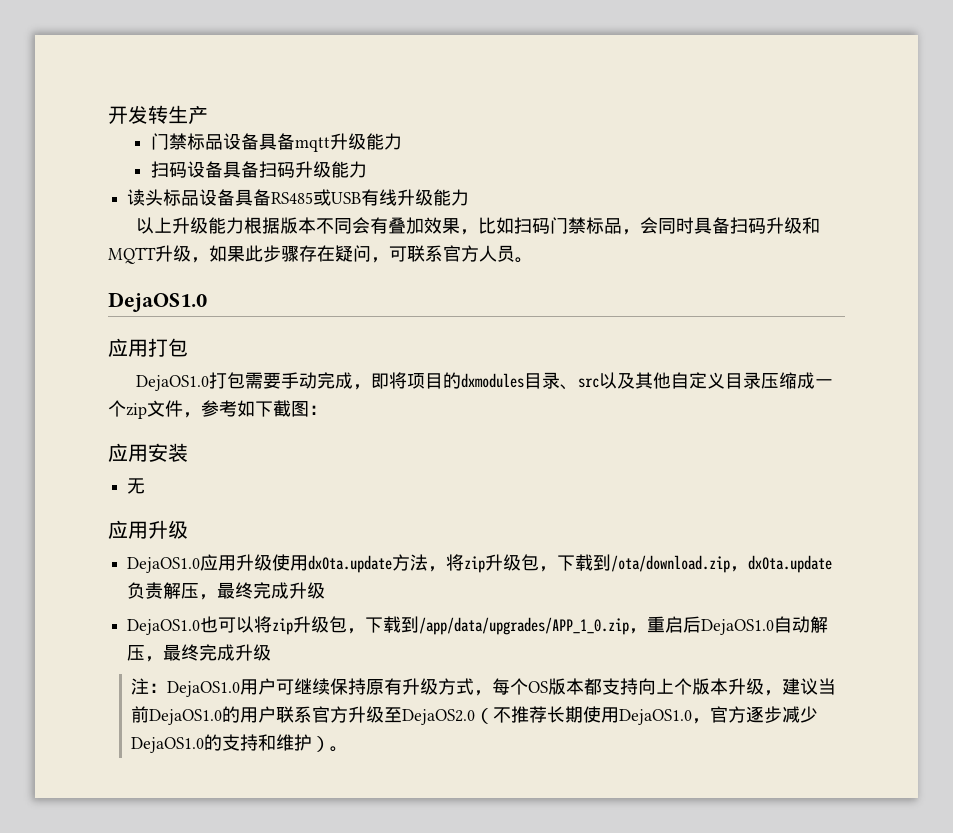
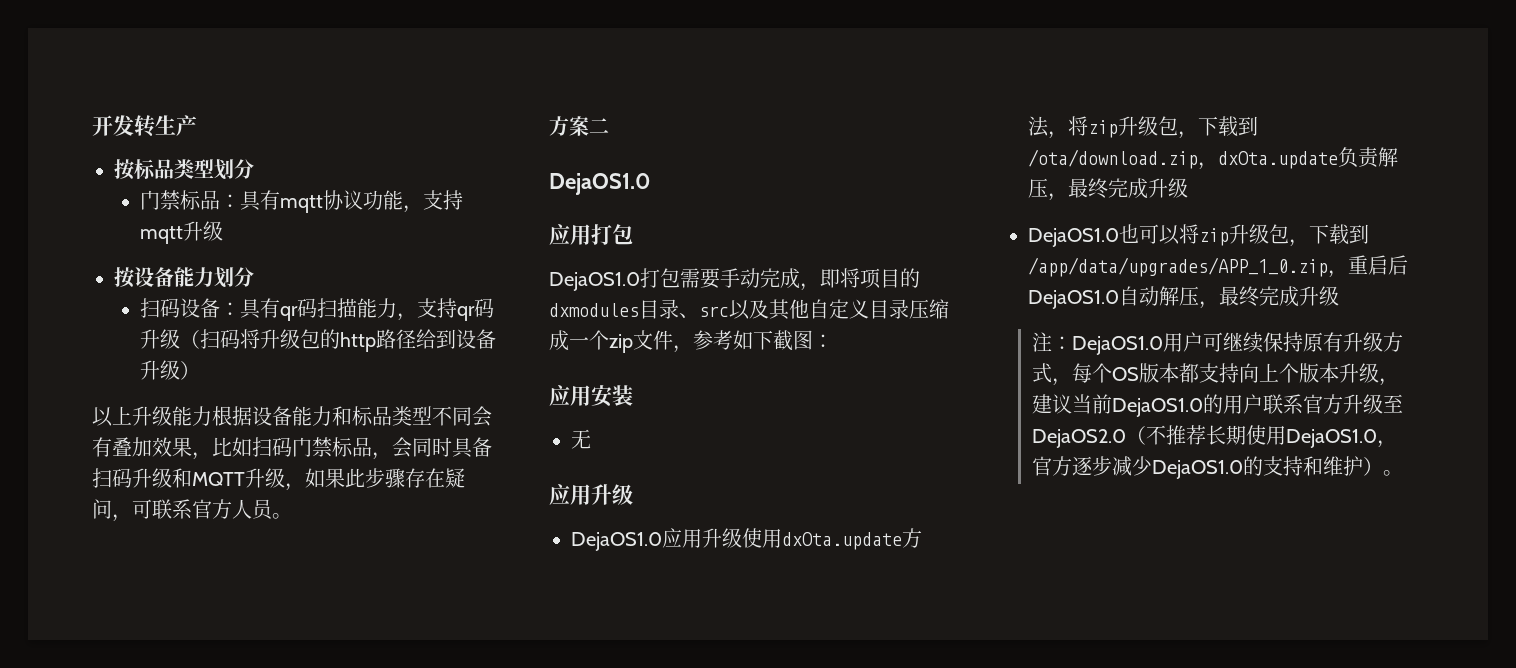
- 门禁标品设备具备mqtt升级能力
+ 按标品类型划分
+ 门禁标品：具有mqtt协议功能，支持mqtt升级
+ 按设备能力划分
- 扫码设备具备扫码升级能力
- 读头标品设备具备RS485或USB有线升级能力
+ 扫码设备：具有qr码扫描能力，支持qr码升级（扫码将升级包的http路径给到设备升级）
- 以上升级能力根据版本不同会有叠加效果，比如扫码门禁标品，会同时具备扫码升级和MQTT升级，如果此步骤存在疑问，可联系官方人员。
+ 以上升级能力根据设备能力和标品类型不同会有叠加效果，比如扫码门禁标品，会同时具备扫码升级和MQTT升级，如果此步骤存在疑问，可联系官方人员。
+ 方案二

